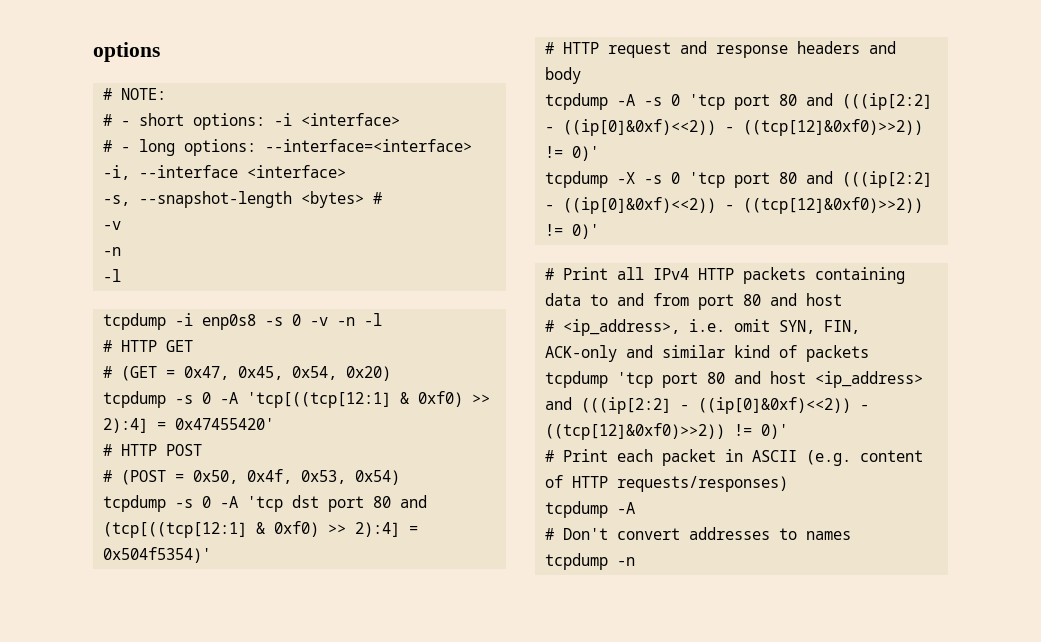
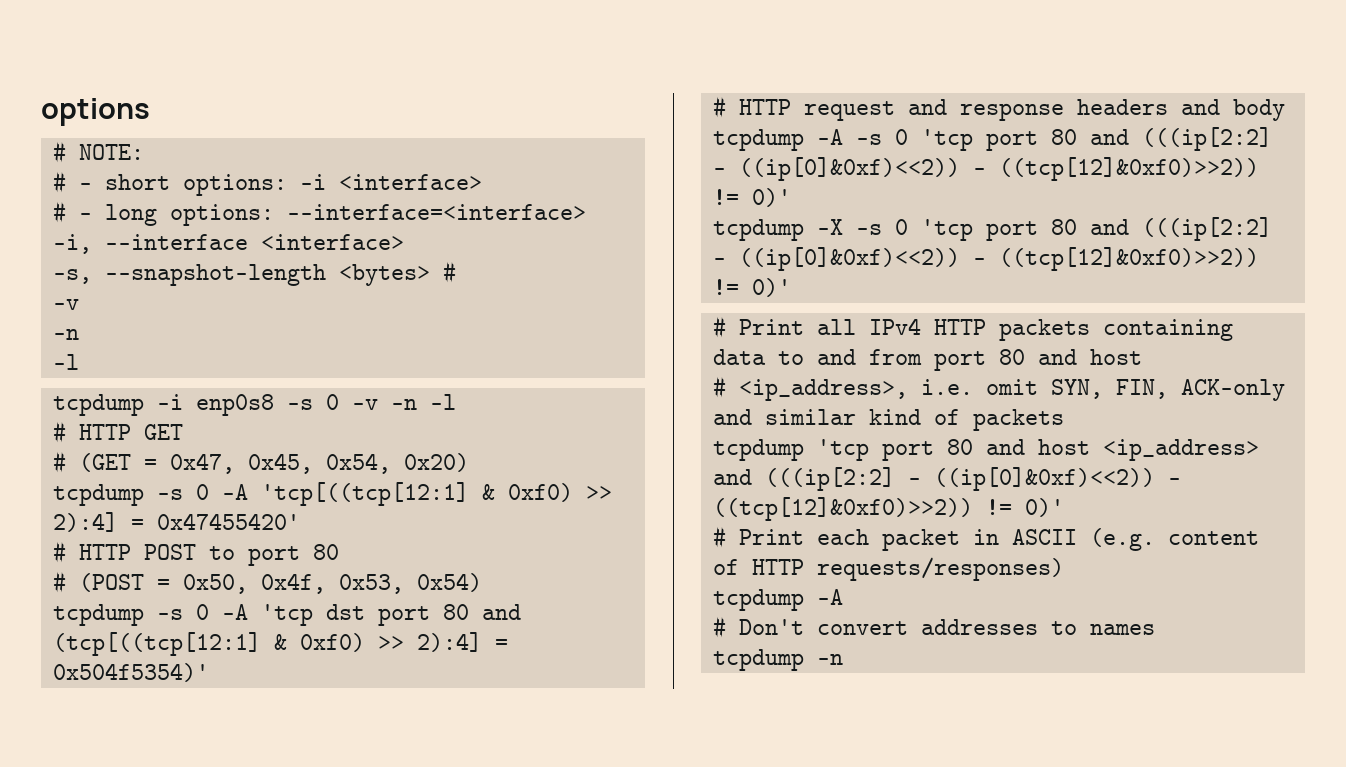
- # HTTP POST
+ # HTTP POST to port 80

